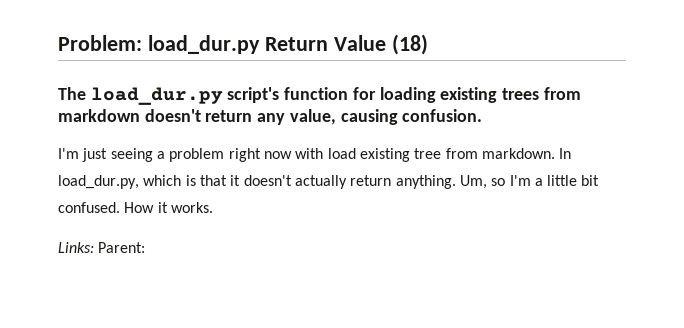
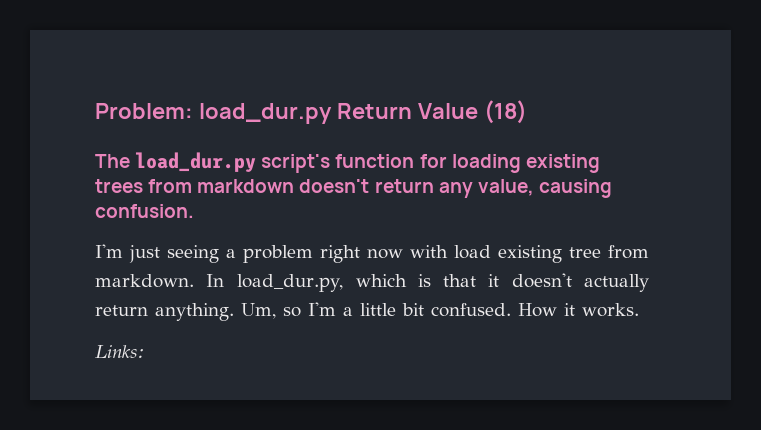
- Links: Parent:
+ Links:

